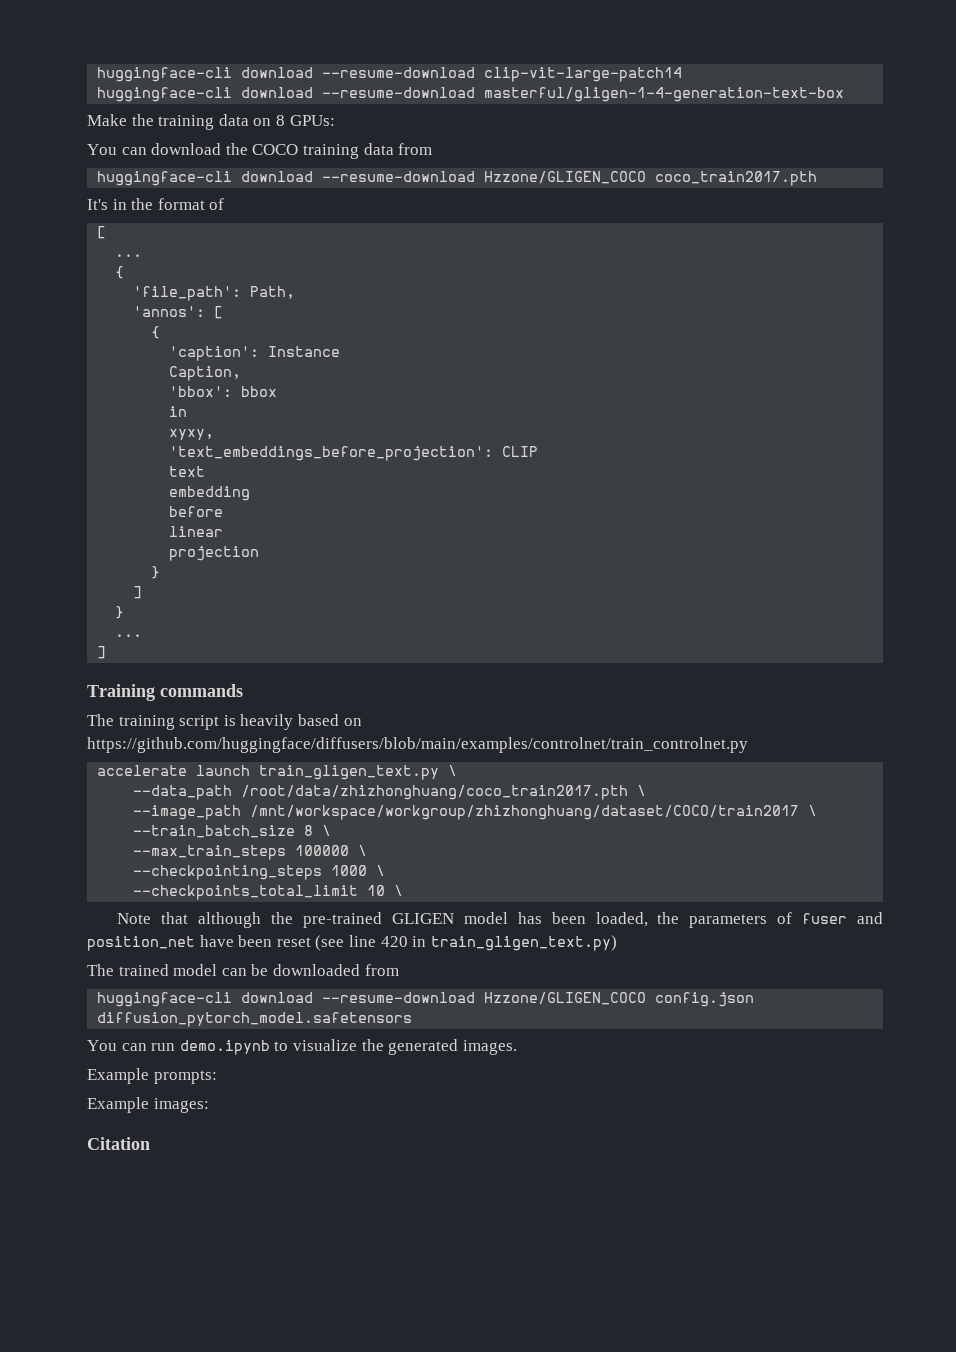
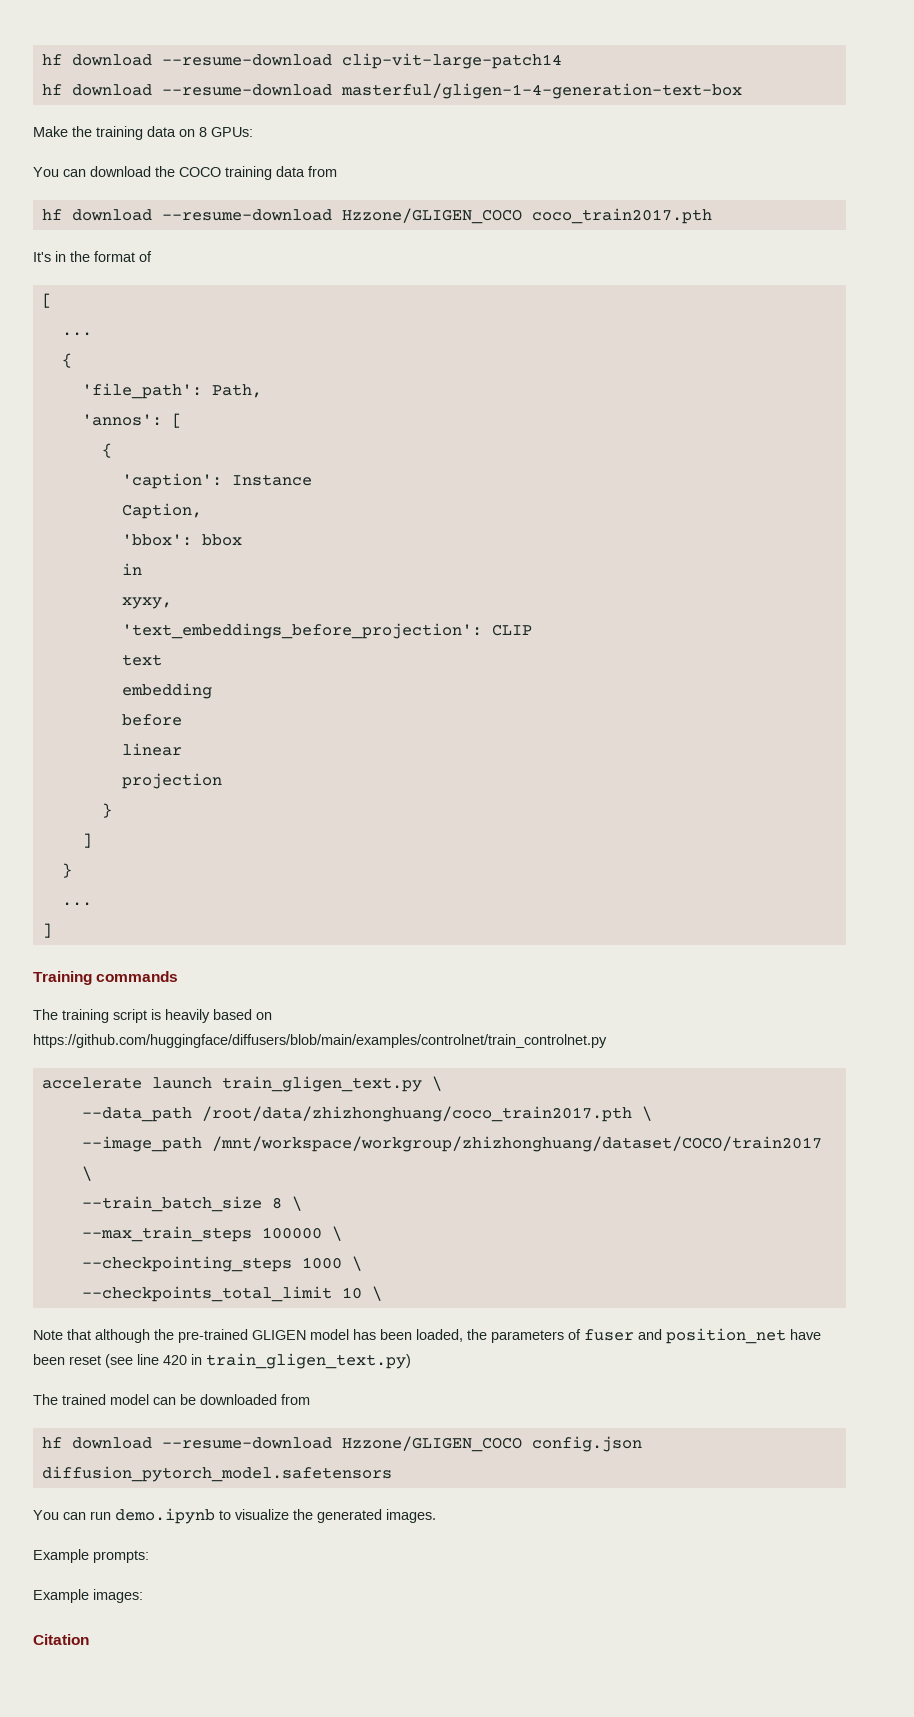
- huggingface-cli download --resume-download clip-vit-large-patch14
+ hf download --resume-download clip-vit-large-patch14
- huggingface-cli download --resume-download masterful/gligen-1-4-generation-text-box
+ hf download --resume-download masterful/gligen-1-4-generation-text-box
- huggingface-cli download --resume-download Hzzone/GLIGEN_COCO coco_train2017.pth
+ hf download --resume-download Hzzone/GLIGEN_COCO coco_train2017.pth
- huggingface-cli download --resume-download Hzzone/GLIGEN_COCO config.json diffusion_pytorch_model.safetensors
+ hf download --resume-download Hzzone/GLIGEN_COCO config.json diffusion_pytorch_model.safetensors

